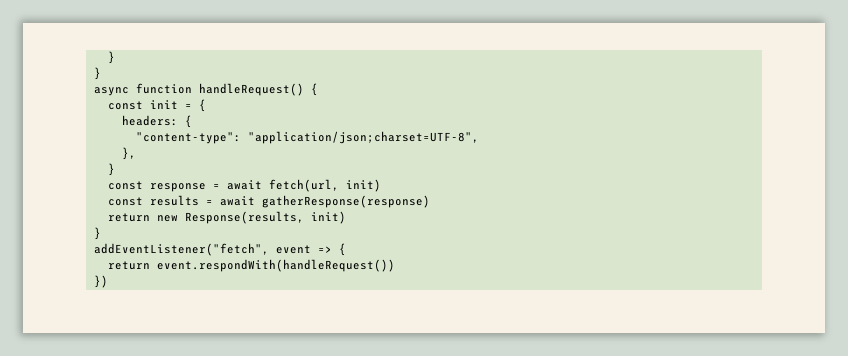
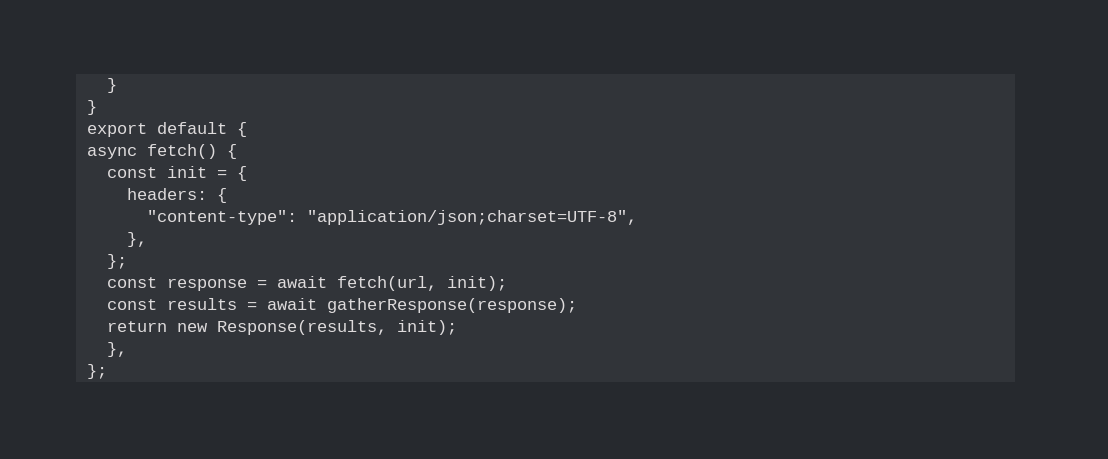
+ export default {
- async function handleRequest() {
+ async fetch() {
  "content-type": "application/json;charset=UTF-8",
  },
- }
+ };
- const response = await fetch(url, init)
+ const response = await fetch(url, init);
- const results = await gatherResponse(response)
+ const results = await gatherResponse(response);
- return new Response(results, init)
- }
- addEventListener("fetch", event => {
- return event.respondWith(handleRequest())
- })
+ return new Response(results, init);
+ },
+ };

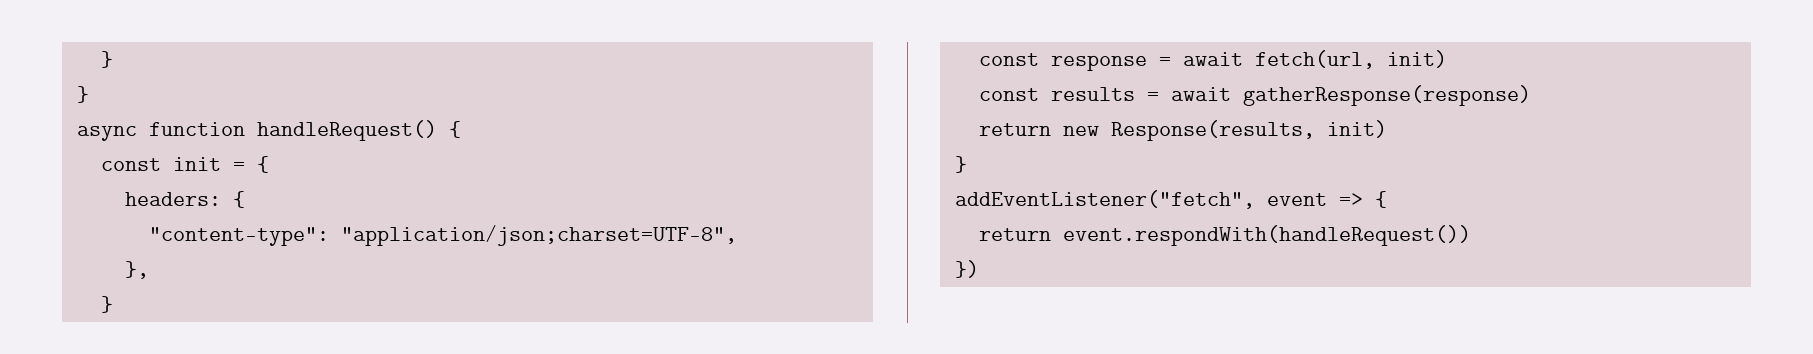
- export default {
- async fetch() {
+ async function handleRequest() {
  "content-type": "application/json;charset=UTF-8",
  },
- };
+ }
- const response = await fetch(url, init);
+ const response = await fetch(url, init)
- const results = await gatherResponse(response);
+ const results = await gatherResponse(response)
- return new Response(results, init);
- },
- };
+ return new Response(results, init)
+ }
+ addEventListener("fetch", event => {
+ return event.respondWith(handleRequest())
+ })

